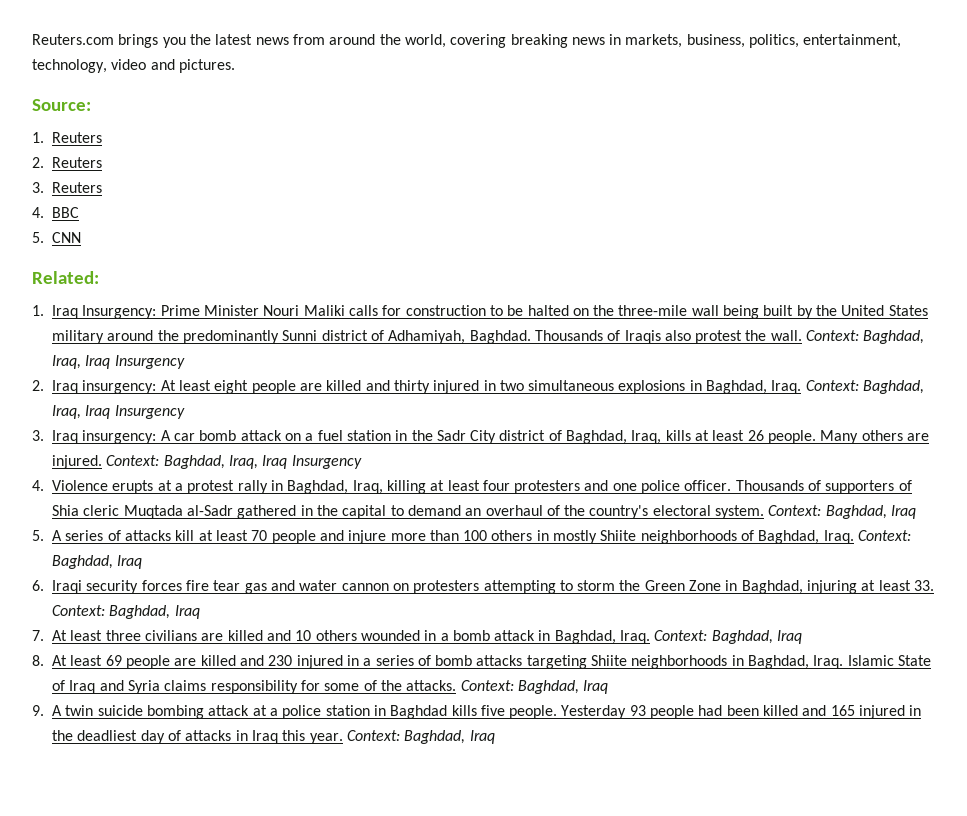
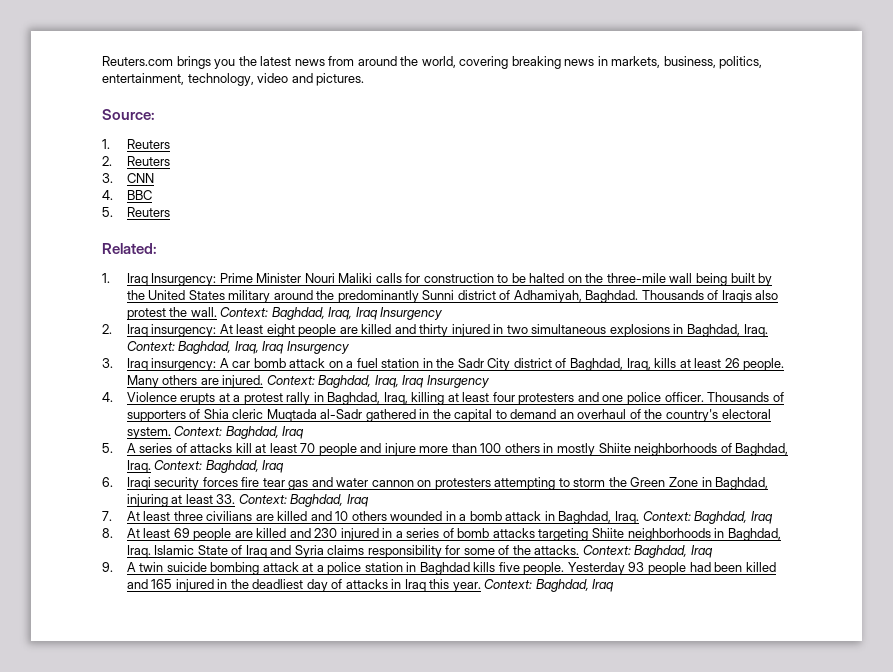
- 3. Reuters
+ 3. CNN
- 5. CNN
+ 5. Reuters

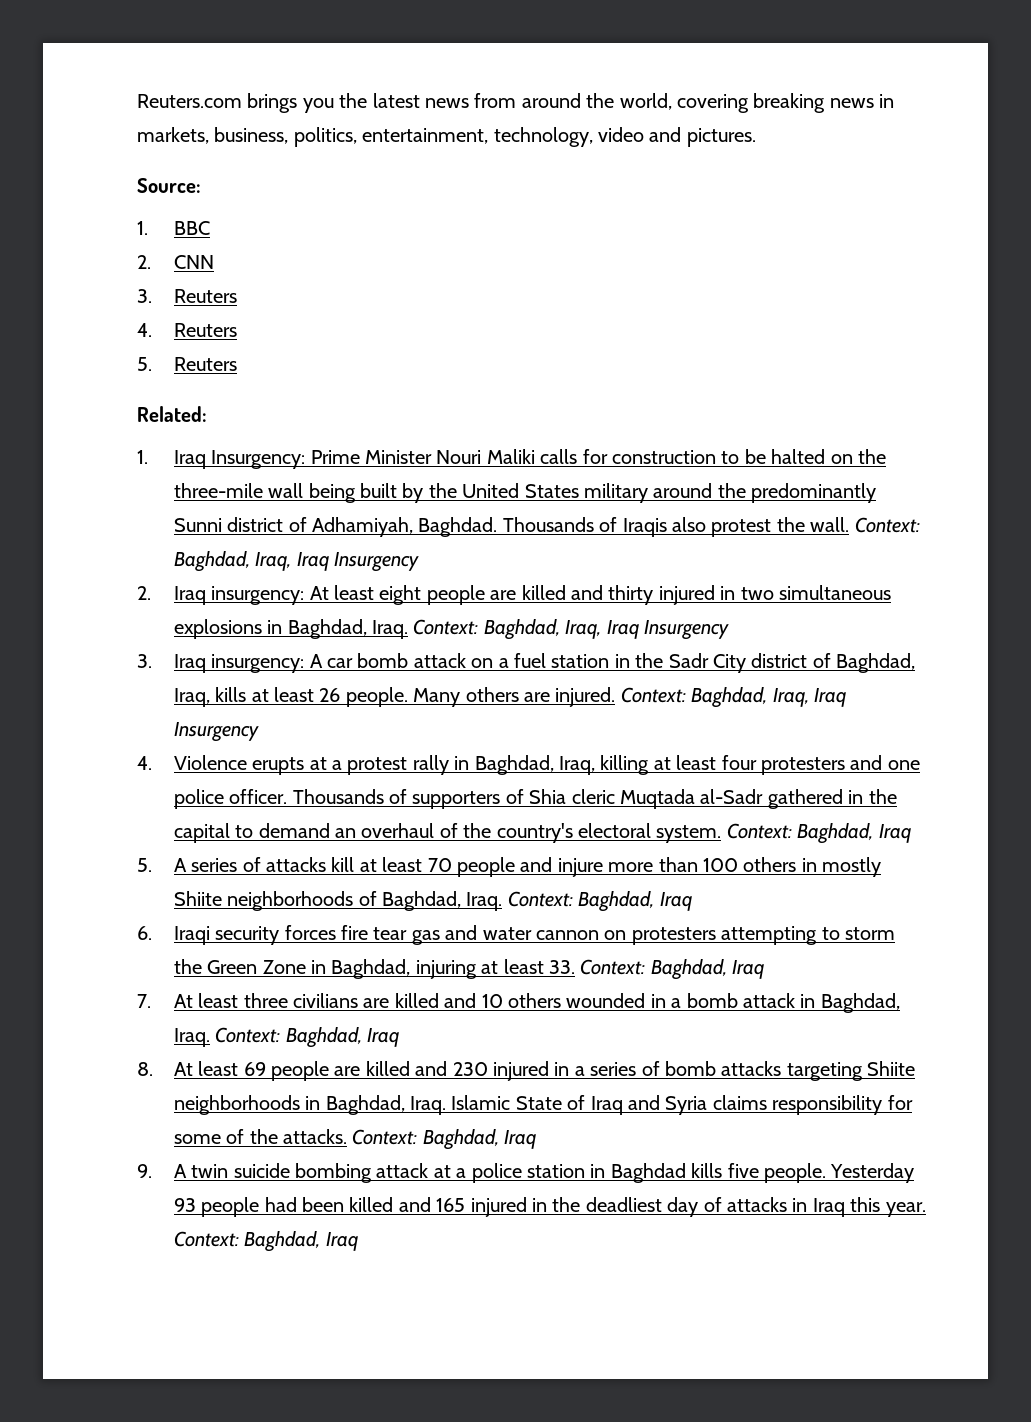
- 1. Reuters
- 2. Reuters
- 3. CNN
- 4. BBC
+ 1. BBC
+ 2. CNN
+ 3. Reuters
+ 4. Reuters

